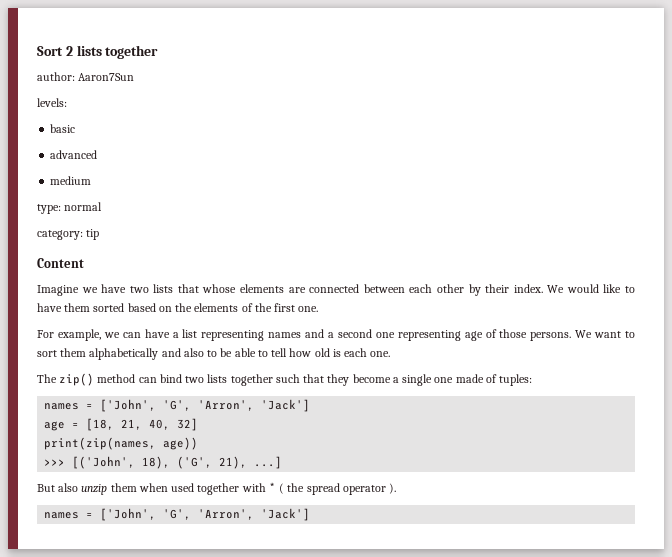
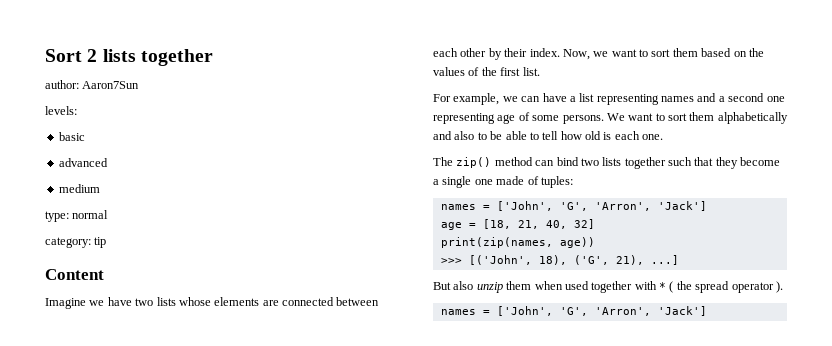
- Imagine we have two lists that whose elements are connected between each other by their index.
+ Imagine we have two lists whose elements are connected between each other by their index.
- We would like to have them sorted based on the elements of the first one.
+ Now, we want to sort them based on the values of the first list.
- For example, we can have a list representing names and a second one representing age of those persons.
+ For example, we can have a list representing names and a second one representing age of some persons.

